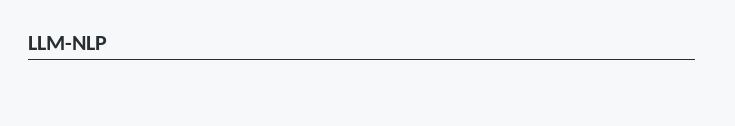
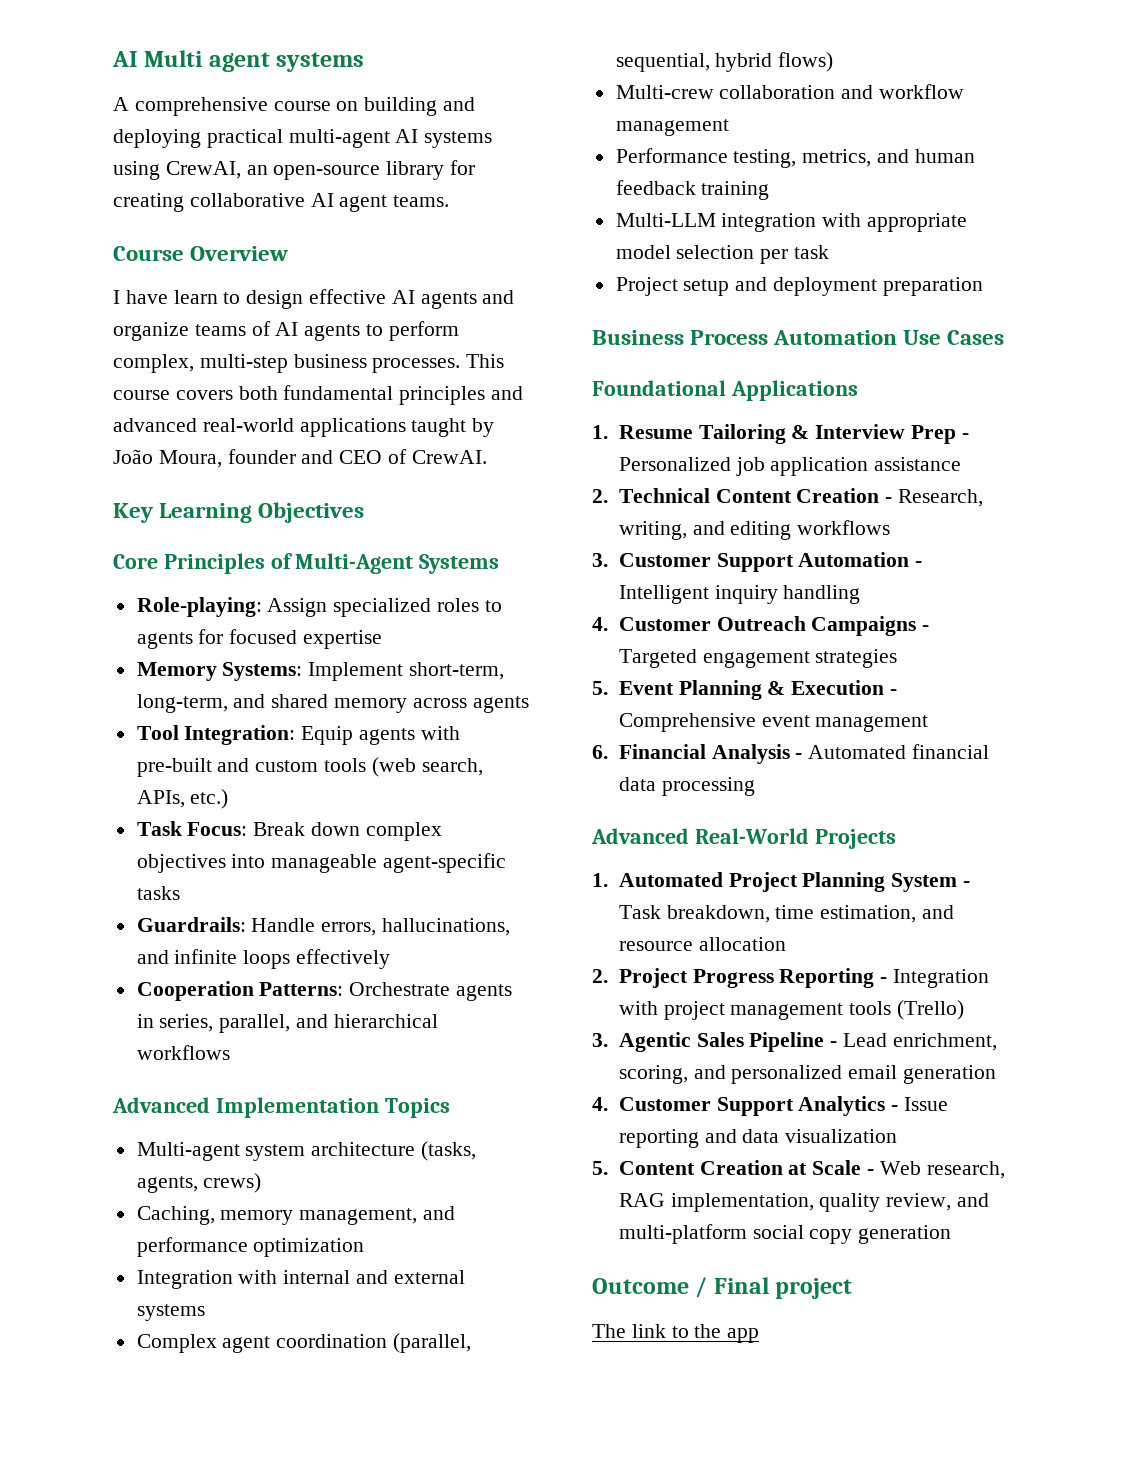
- LLM-NLP
+ AI Multi agent systems
+ A comprehensive course on building and deploying practical multi-agent AI systems using CrewAI, an open-source library for creating collaborative AI agent teams.
+ Course Overview
+ I have learn to design effective AI agents and organize teams of AI agents to perform complex, multi-step business processes. This course covers both fundamental principles and advanced real-world applications taught by João Moura, founder and CEO of CrewAI.
+ Key Learning Objectives
+ Core Principles of Multi-Agent Systems
+ Role-playing: Assign specialized roles to agents for focused expertise
+ Memory Systems: Implement short-term, long-term, and shared memory across agents
+ Tool Integration: Equip agents with pre-built and custom tools (web search, APIs, etc.)
+ Task Focus: Break down complex objectives into manageable agent-specific tasks
+ Guardrails: Handle errors, hallucinations, and infinite loops effectively
+ Cooperation Patterns: Orchestrate agents in series, parallel, and hierarchical workflows
+ Advanced Implementation Topics
+ Multi-agent system architecture (tasks, agents, crews)
+ Caching, memory management, and performance optimization
+ Integration with internal and external systems
+ Complex agent coordination (parallel, sequential, hybrid flows)
+ Multi-crew collaboration and workflow management
+ Performance testing, metrics, and human feedback training
+ Multi-LLM integration with appropriate model selection per task
+ Project setup and deployment preparation
+ Business Process Automation Use Cases
+ Foundational Applications
+ 1. Resume Tailoring & Interview Prep - Personalized job application assistance
+ 2. Technical Content Creation - Research, writing, and editing workflows
+ 3. Customer Support Automation - Intelligent inquiry handling
+ 4. Customer Outreach Campaigns - Targeted engagement strategies
+ 5. Event Planning & Execution - Comprehensive event management
+ 6. Financial Analysis - Automated financial data processing
+ Advanced Real-World Projects
+ 1. Automated Project Planning System - Task breakdown, time estimation, and resource allocation
+ 2. Project Progress Reporting - Integration with project management tools (Trello)
+ 3. Agentic Sales Pipeline - Lead enrichment, scoring, and personalized email generation
+ 4. Customer Support Analytics - Issue reporting and data visualization
+ 5. Content Creation at Scale - Web research, RAG implementation, quality review, and multi-platform social copy generation
+ Outcome / Final project
+ The link to the app

